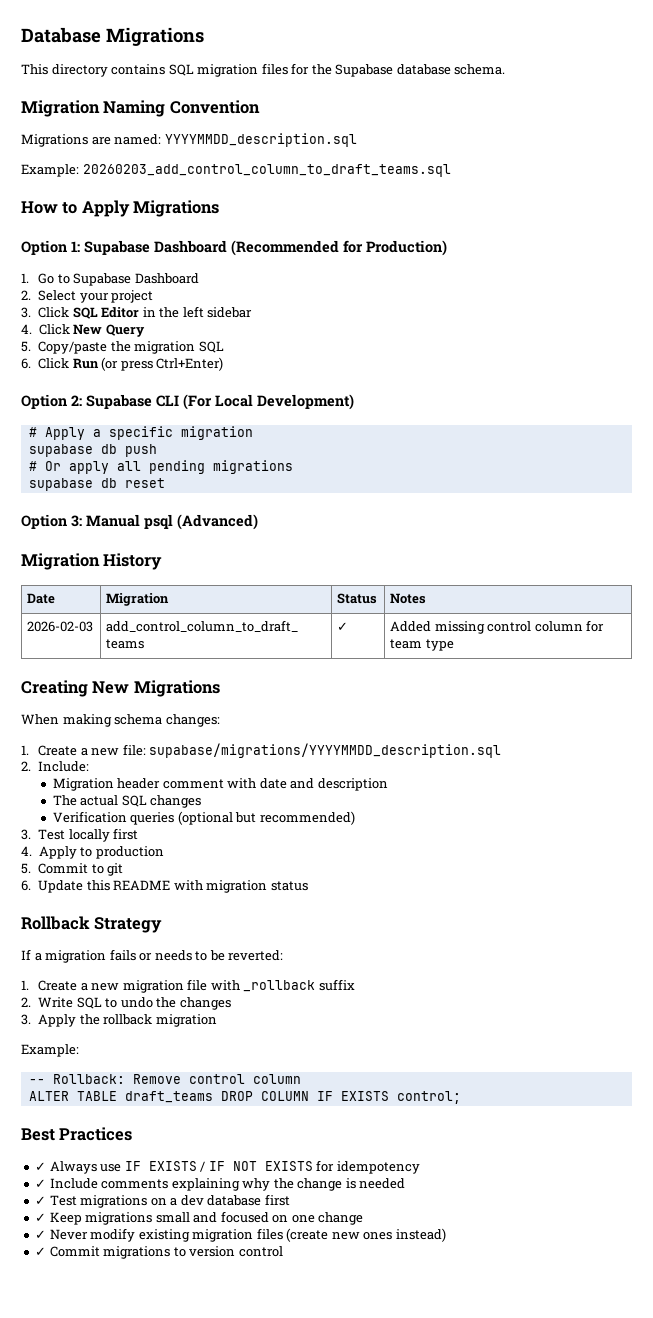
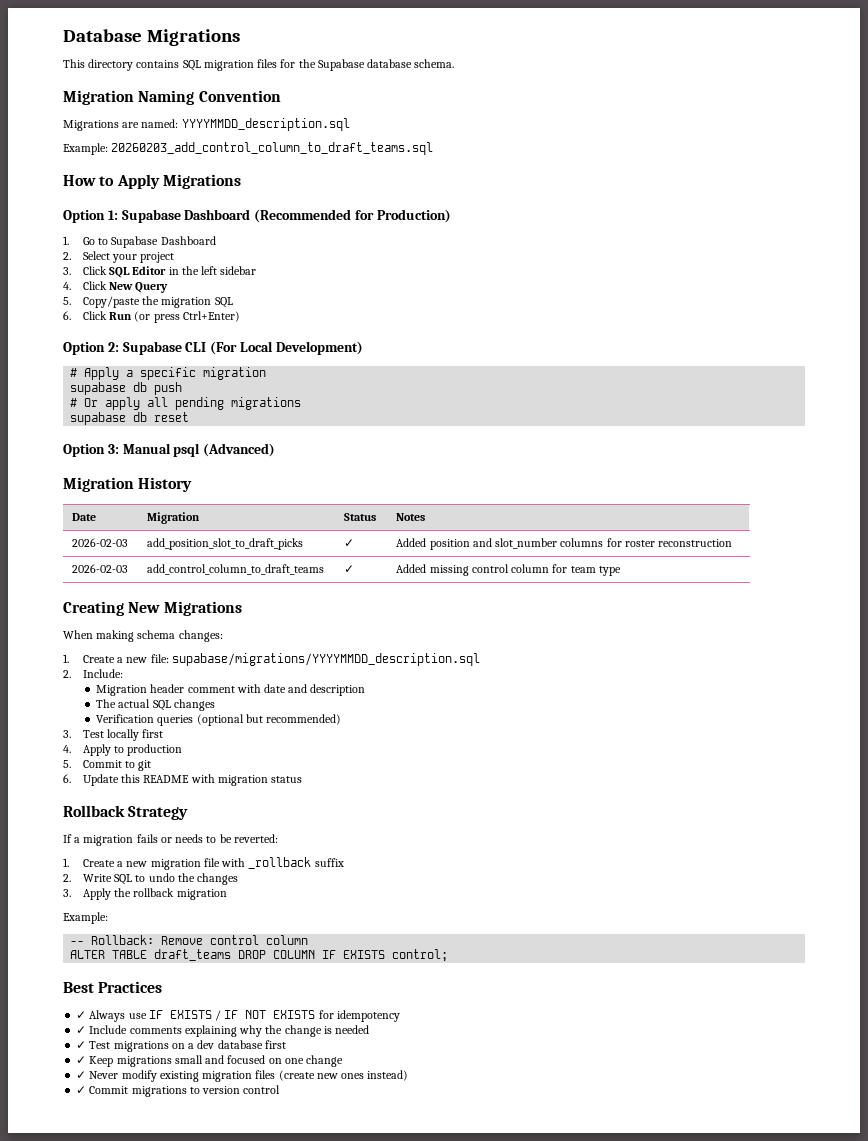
+ 2026-02-03 | add_position_slot_to_draft_picks | ✓ | Added position and slot_number columns for roster reconstruction

